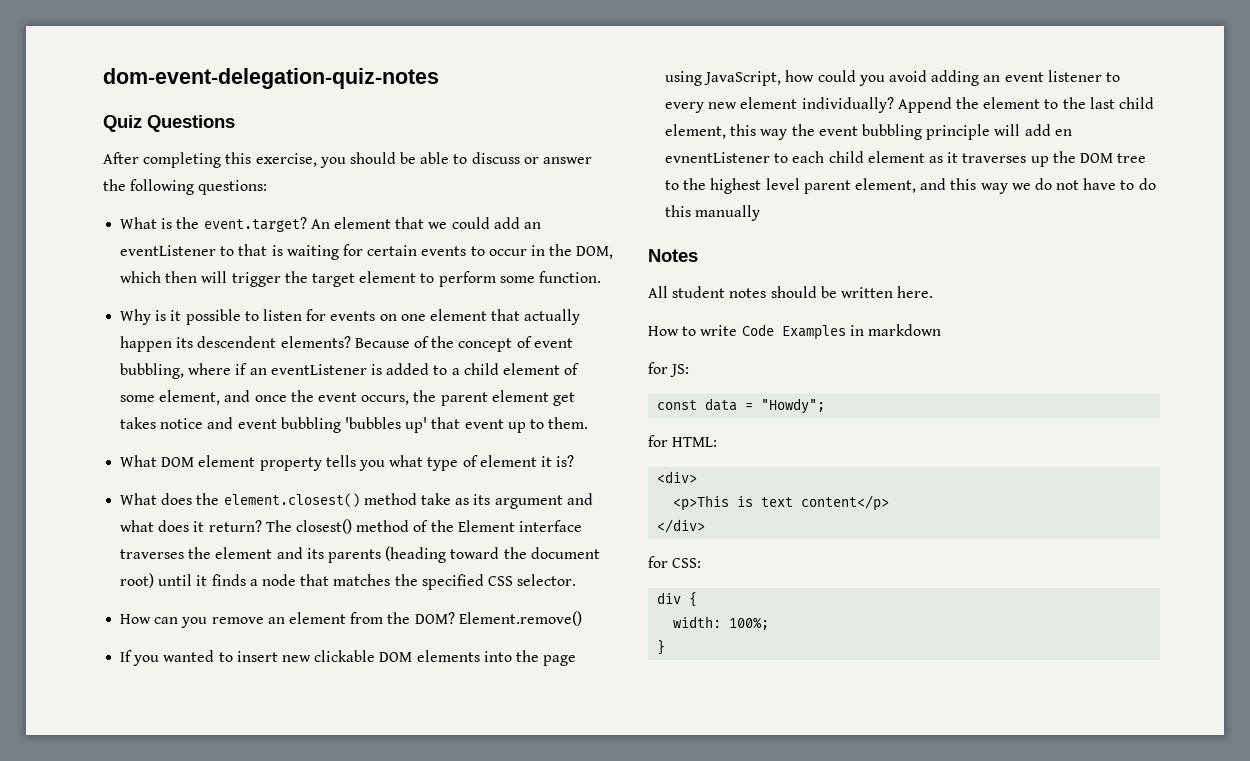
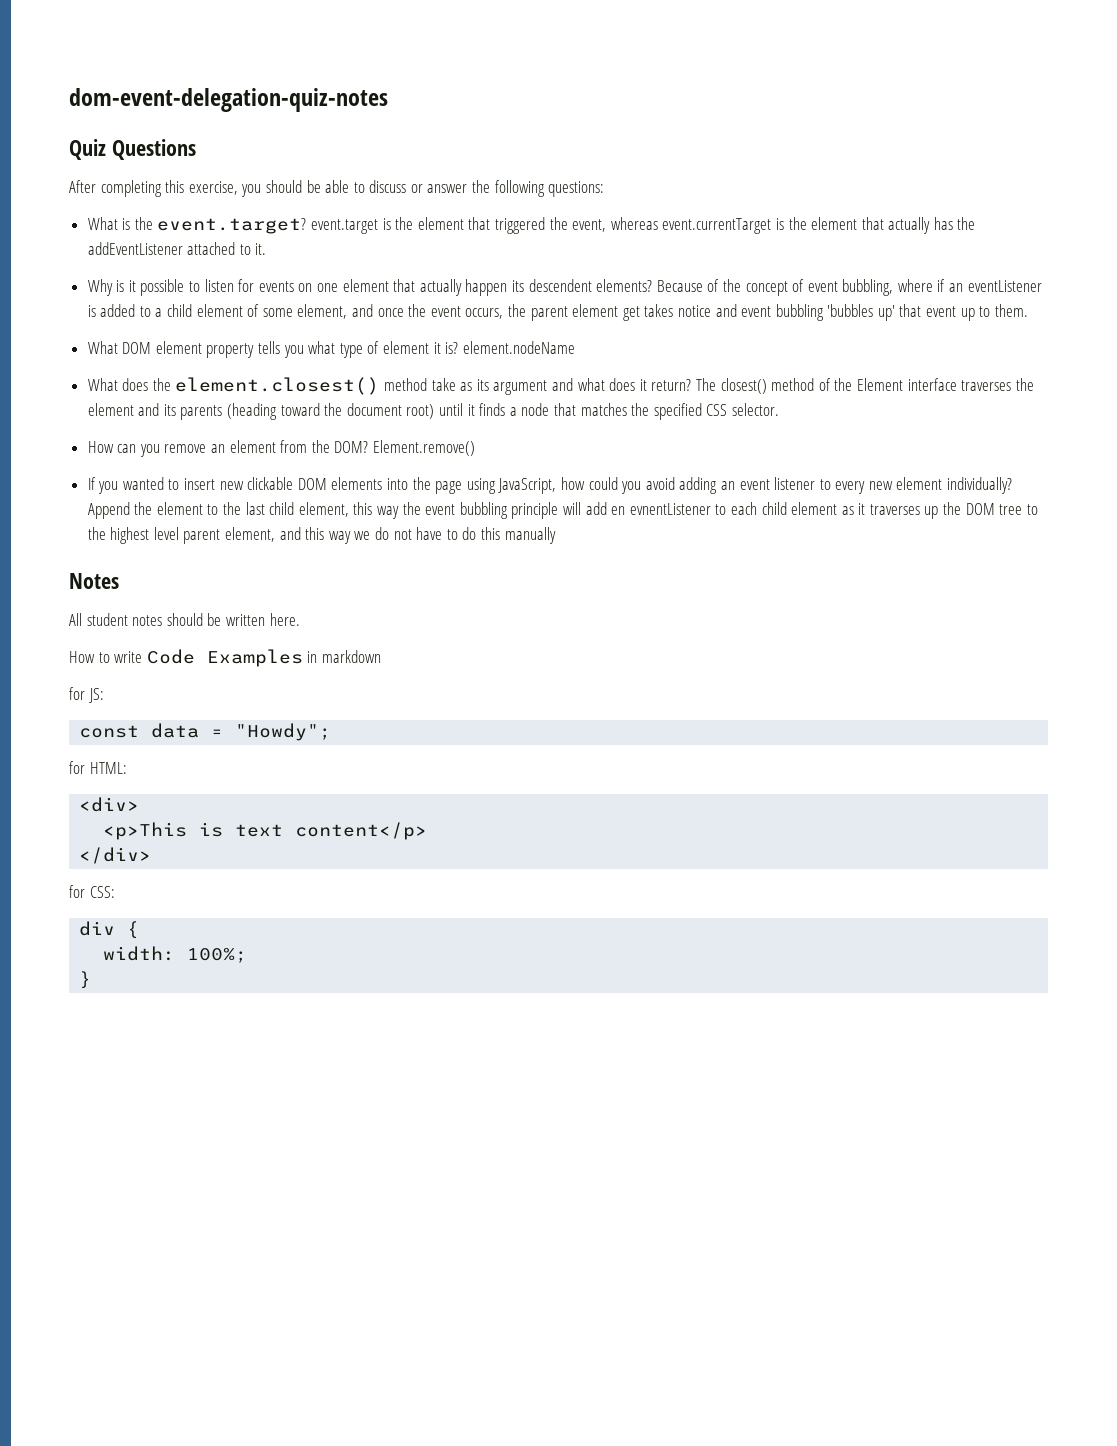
- What is the event.target? An element that we could add an eventListener to that is waiting for certain events to occur in the DOM, which then will trigger the target element to perform some function.
+ What is the event.target? event.target is the element that triggered the event, whereas event.currentTarget is the element that actually has the addEventListener attached to it.
- What DOM element property tells you what type of element it is?
+ What DOM element property tells you what type of element it is? element.nodeName

